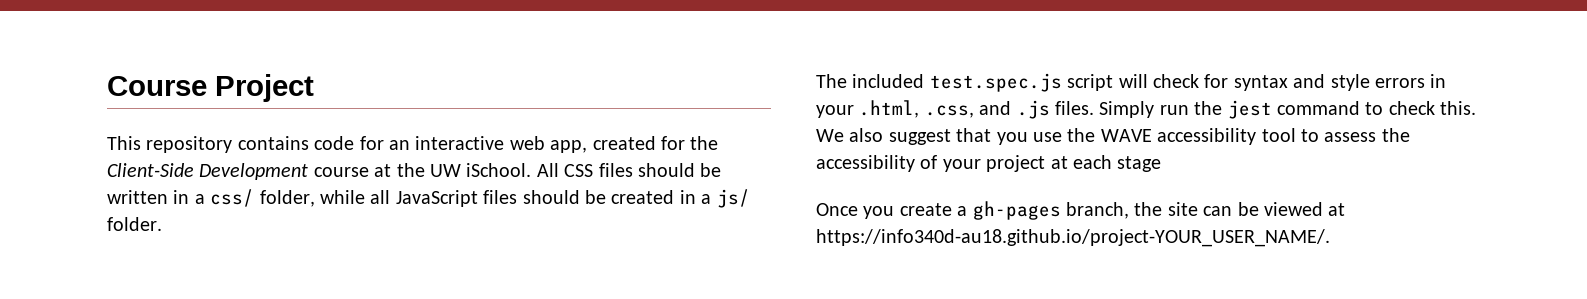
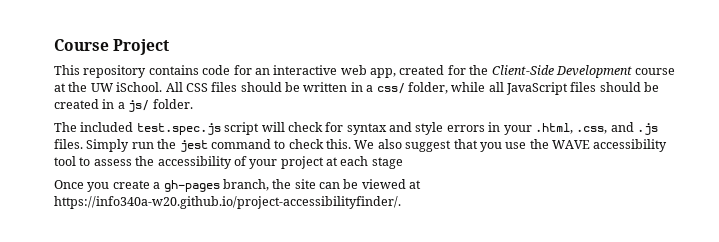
- Once you create a gh-pages branch, the site can be viewed at https://info340d-au18.github.io/project-YOUR_USER_NAME/.
+ Once you create a gh-pages branch, the site can be viewed at https://info340a-w20.github.io/project-accessibilityfinder/.

